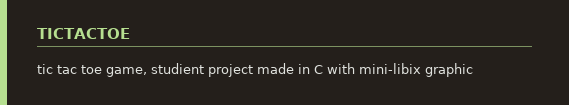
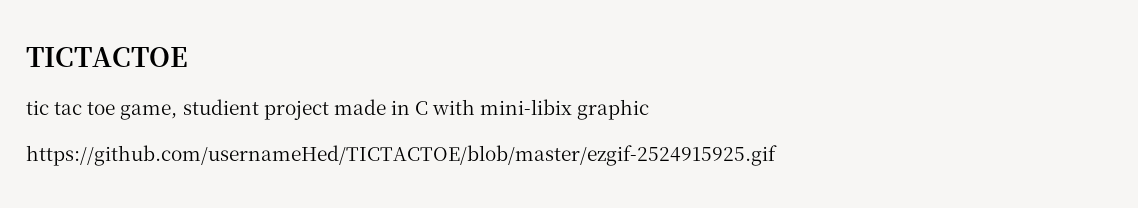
+ https://github.com/usernameHed/TICTACTOE/blob/master/ezgif-2524915925.gif

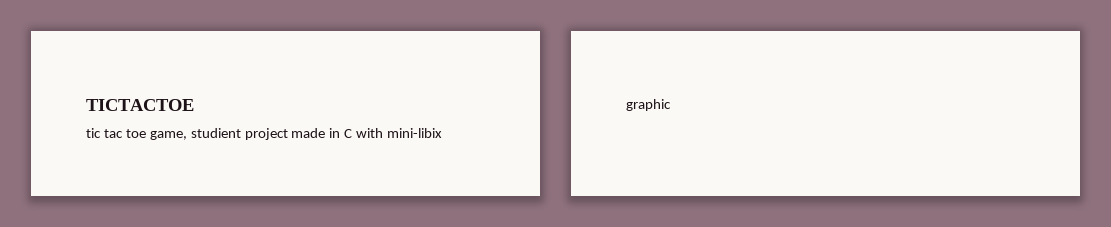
- https://github.com/usernameHed/TICTACTOE/blob/master/ezgif-2524915925.gif

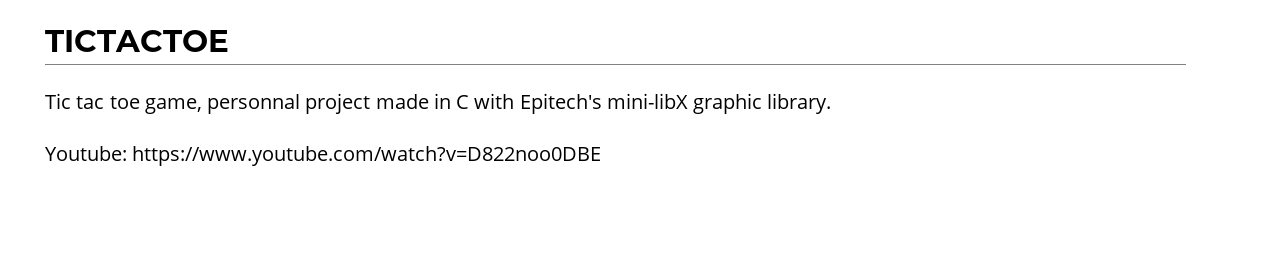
- tic tac toe game, studient project made in C with mini-libix graphic
+ Tic tac toe game, personnal project made in C with Epitech's mini-libX graphic library.
+ Youtube: https://www.youtube.com/watch?v=D822noo0DBE

